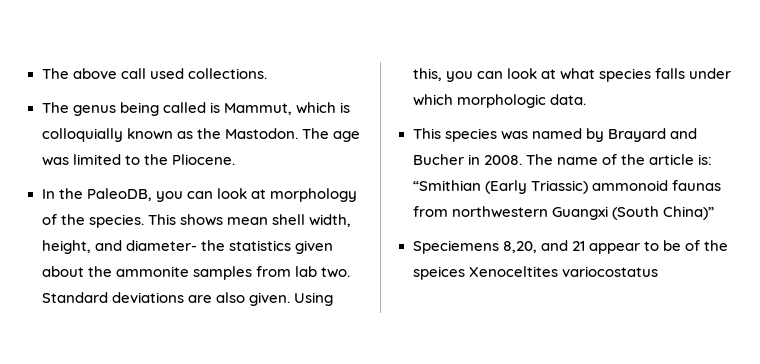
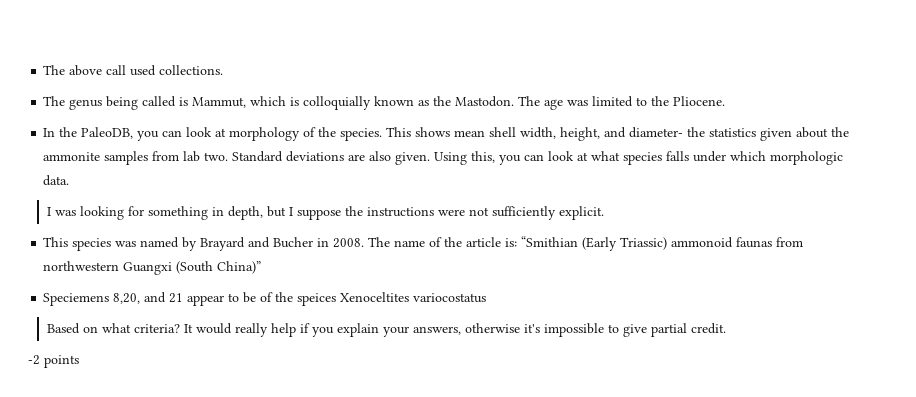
+ I was looking for something in depth, but I suppose the instructions were not sufficiently explicit.
+ Based on what criteria? It would really help if you explain your answers, otherwise it's impossible to give partial credit.
+ -2 points

